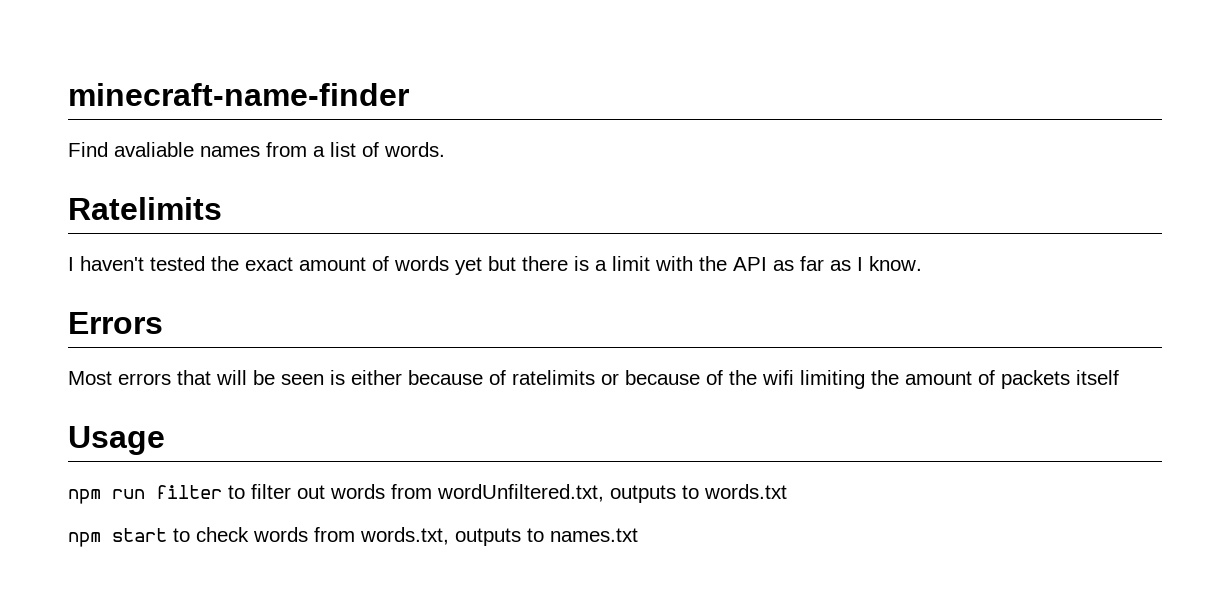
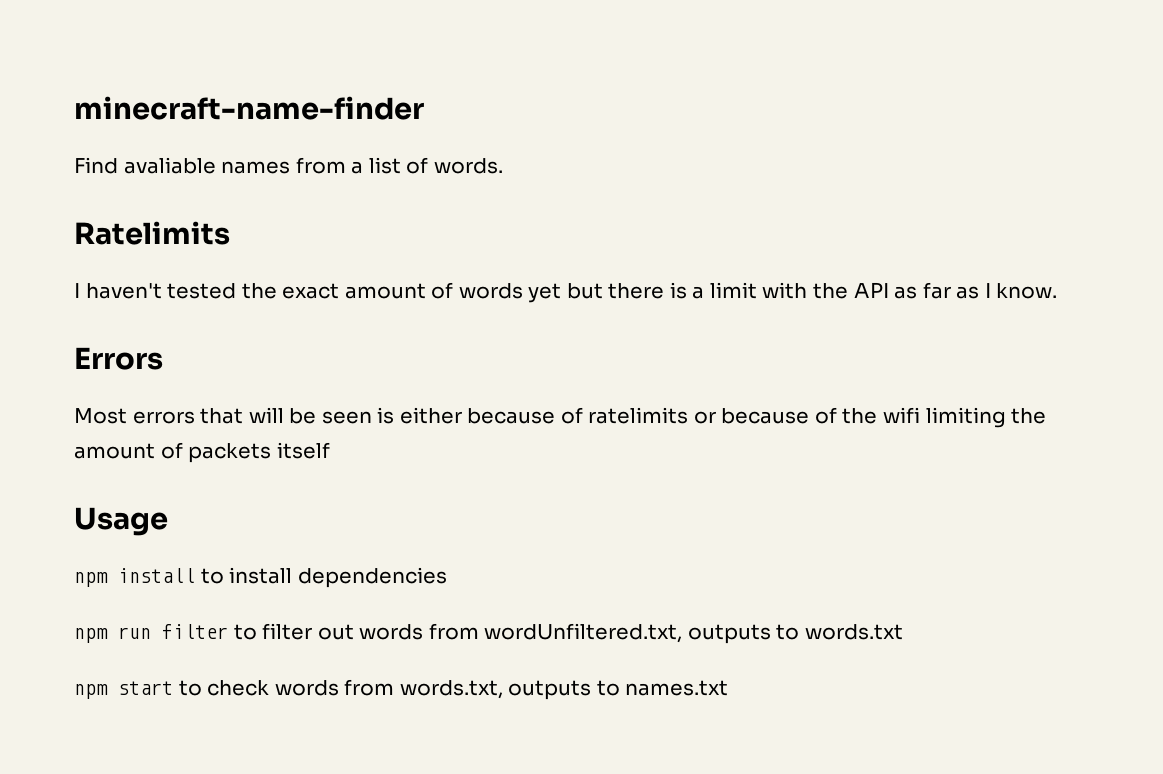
+ npm install to install dependencies

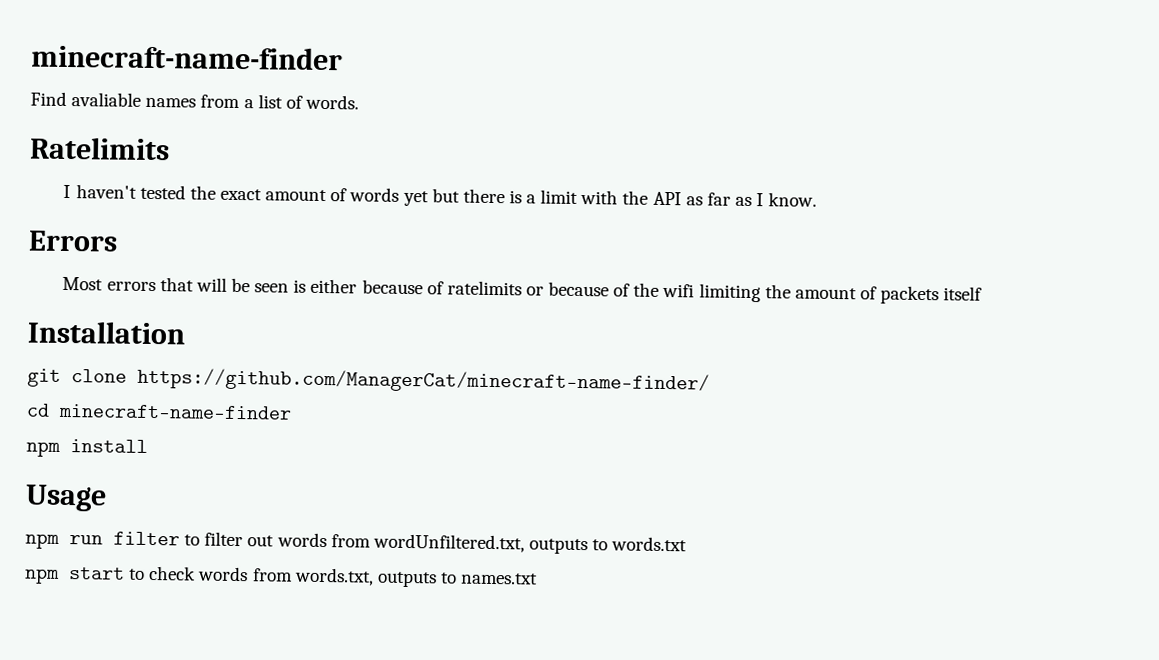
- Usage
+ Installation
+ git clone https://github.com/ManagerCat/minecraft-name-finder/
+ cd minecraft-name-finder
- npm install to install dependencies
+ npm install
+ Usage

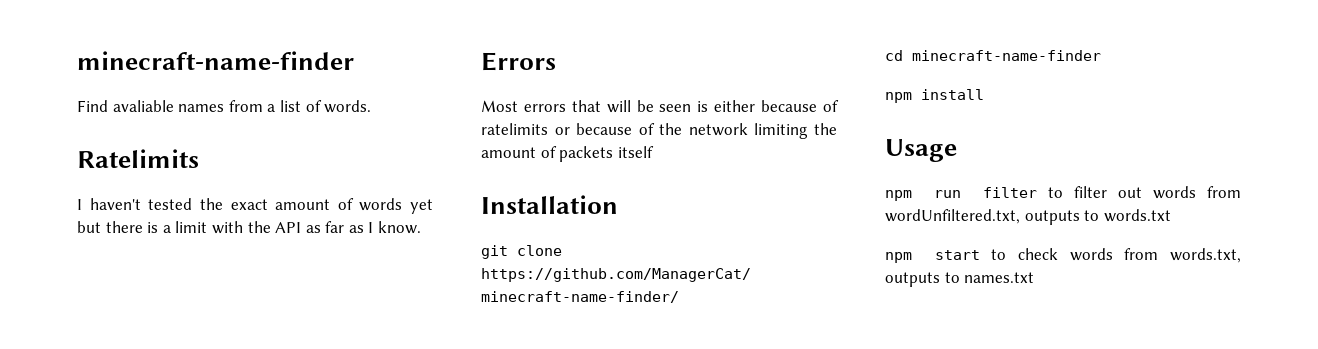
- Most errors that will be seen is either because of ratelimits or because of the wifi limiting the amount of packets itself
+ Most errors that will be seen is either because of ratelimits or because of the network limiting the amount of packets itself

